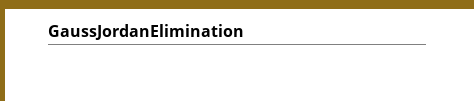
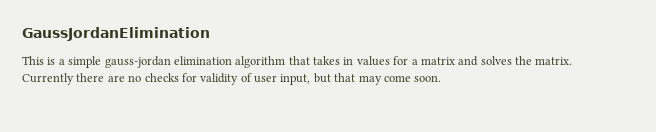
+ This is a simple gauss-jordan elimination algorithm that takes in values for a matrix and solves the matrix. Currently there are no checks for validity of user input, but that may come soon.

